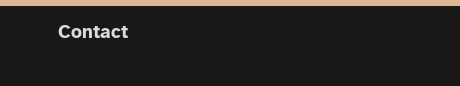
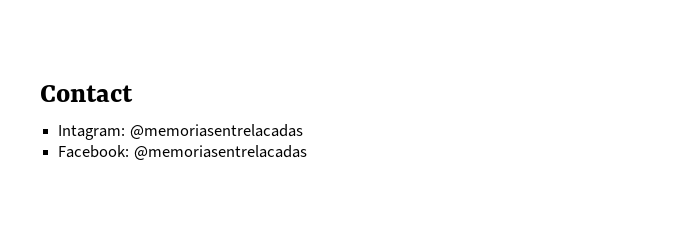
+ Intagram: @memoriasentrelacadas
+ Facebook: @memoriasentrelacadas

